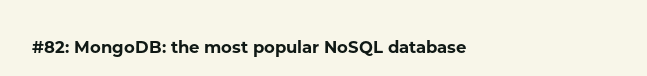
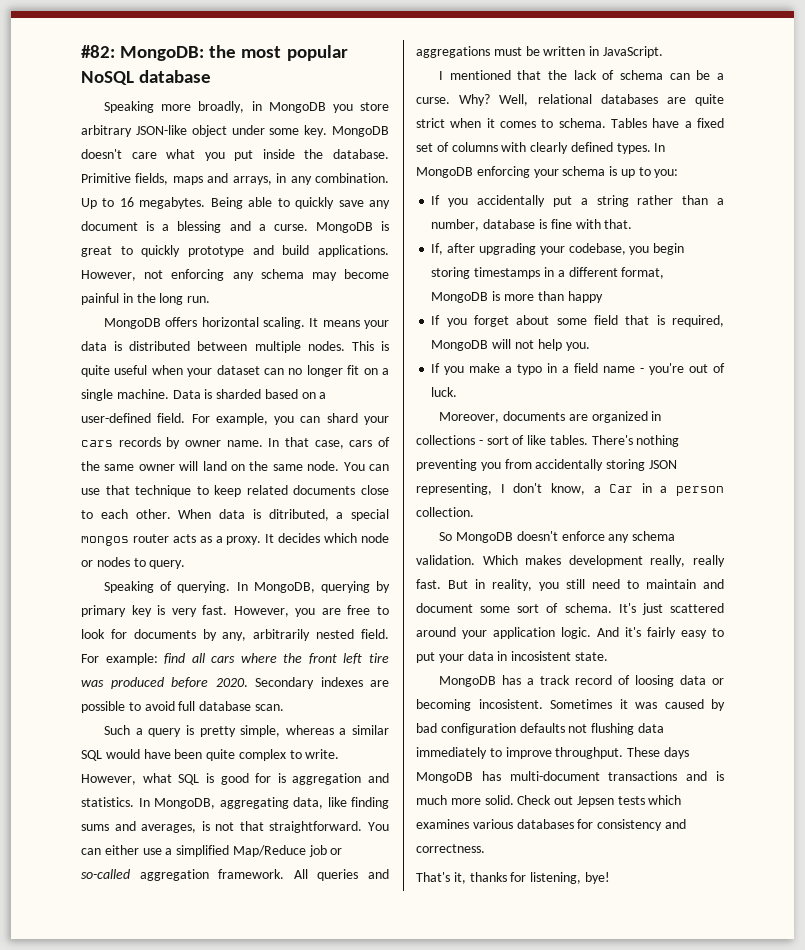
+ Speaking more broadly, in MongoDB you store arbitrary JSON-like object under some key. MongoDB doesn't care what you put inside the database. Primitive fields, maps and arrays, in any combination. Up to 16 megabytes. Being able to quickly save any document is a blessing and a curse. MongoDB is great to quickly prototype and build applications. However, not enforcing any schema may become painful in the long run.
+ MongoDB offers horizontal scaling. It means your data is distributed between multiple nodes. This is quite useful when your dataset can no longer fit on a single machine. Data is sharded based on a user-defined field. For example, you can shard your cars records by owner name. In that case, cars of the same owner will land on the same node. You can use that technique to keep related documents close to each other. When data is ditributed, a special mongos router acts as a proxy. It decides which node or nodes to query.
+ Speaking of querying. In MongoDB, querying by primary key is very fast. However, you are free to look for documents by any, arbitrarily nested field. For example: find all cars where the front left tire was produced before 2020. Secondary indexes are possible to avoid full database scan.
+ Such a query is pretty simple, whereas a similar SQL would have been quite complex to write. However, what SQL is good for is aggregation and statistics. In MongoDB, aggregating data, like finding sums and averages, is not that straightforward. You can either use a simplified Map/Reduce job or so-called aggregation framework. All queries and aggregations must be written in JavaScript.
+ I mentioned that the lack of schema can be a curse. Why? Well, relational databases are quite strict when it comes to schema. Tables have a fixed set of columns with clearly defined types. In MongoDB enforcing your schema is up to you:
+ If you accidentally put a string rather than a number, database is fine with that.
+ If, after upgrading your codebase, you begin storing timestamps in a different format, MongoDB is more than happy
+ If you forget about some field that is required, MongoDB will not help you.
+ If you make a typo in a field name - you're out of luck.
+ Moreover, documents are organized in collections - sort of like tables. There's nothing preventing you from accidentally storing JSON representing, I don't know, a Car in a person collection.
+ So MongoDB doesn't enforce any schema validation. Which makes development really, really fast. But in reality, you still need to maintain and document some sort of schema. It's just scattered around your application logic. And it's fairly easy to put your data in incosistent state.
+ MongoDB has a track record of loosing data or becoming incosistent. Sometimes it was caused by bad configuration defaults not flushing data immediately to improve throughput. These days MongoDB has multi-document transactions and is much more solid. Check out Jepsen tests which examines various databases for consistency and correctness.
+ That's it, thanks for listening, bye!

